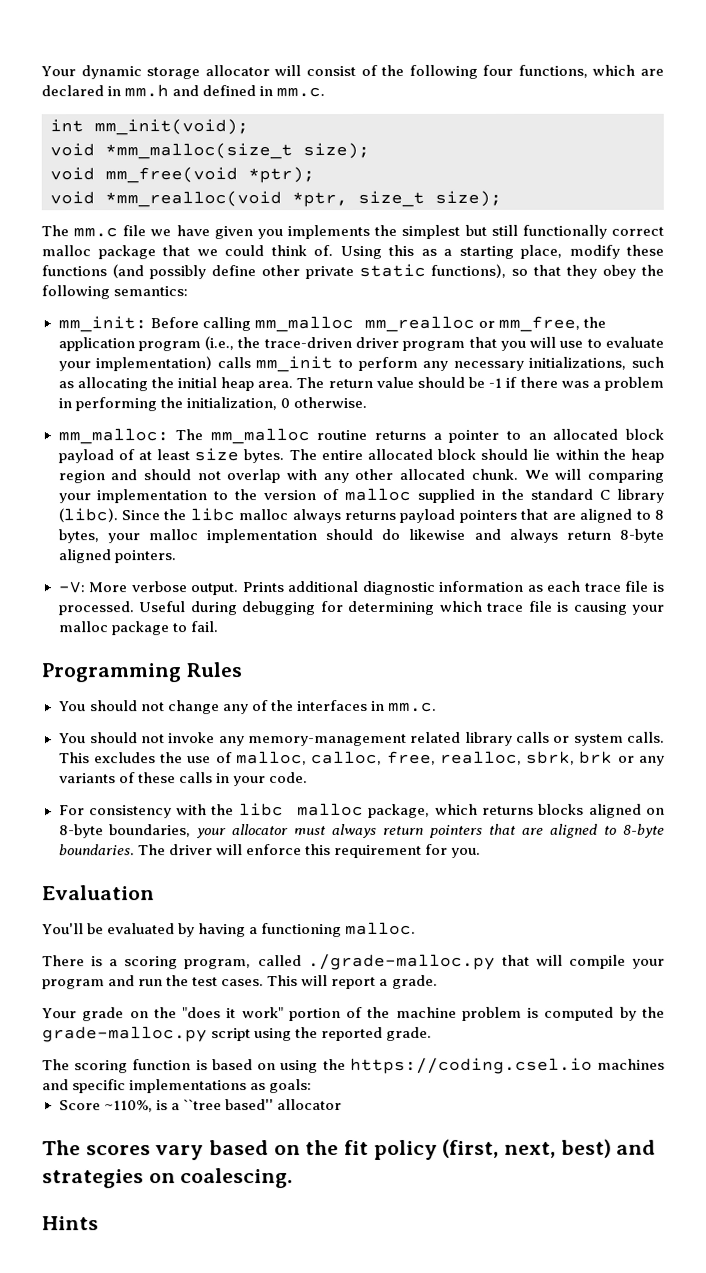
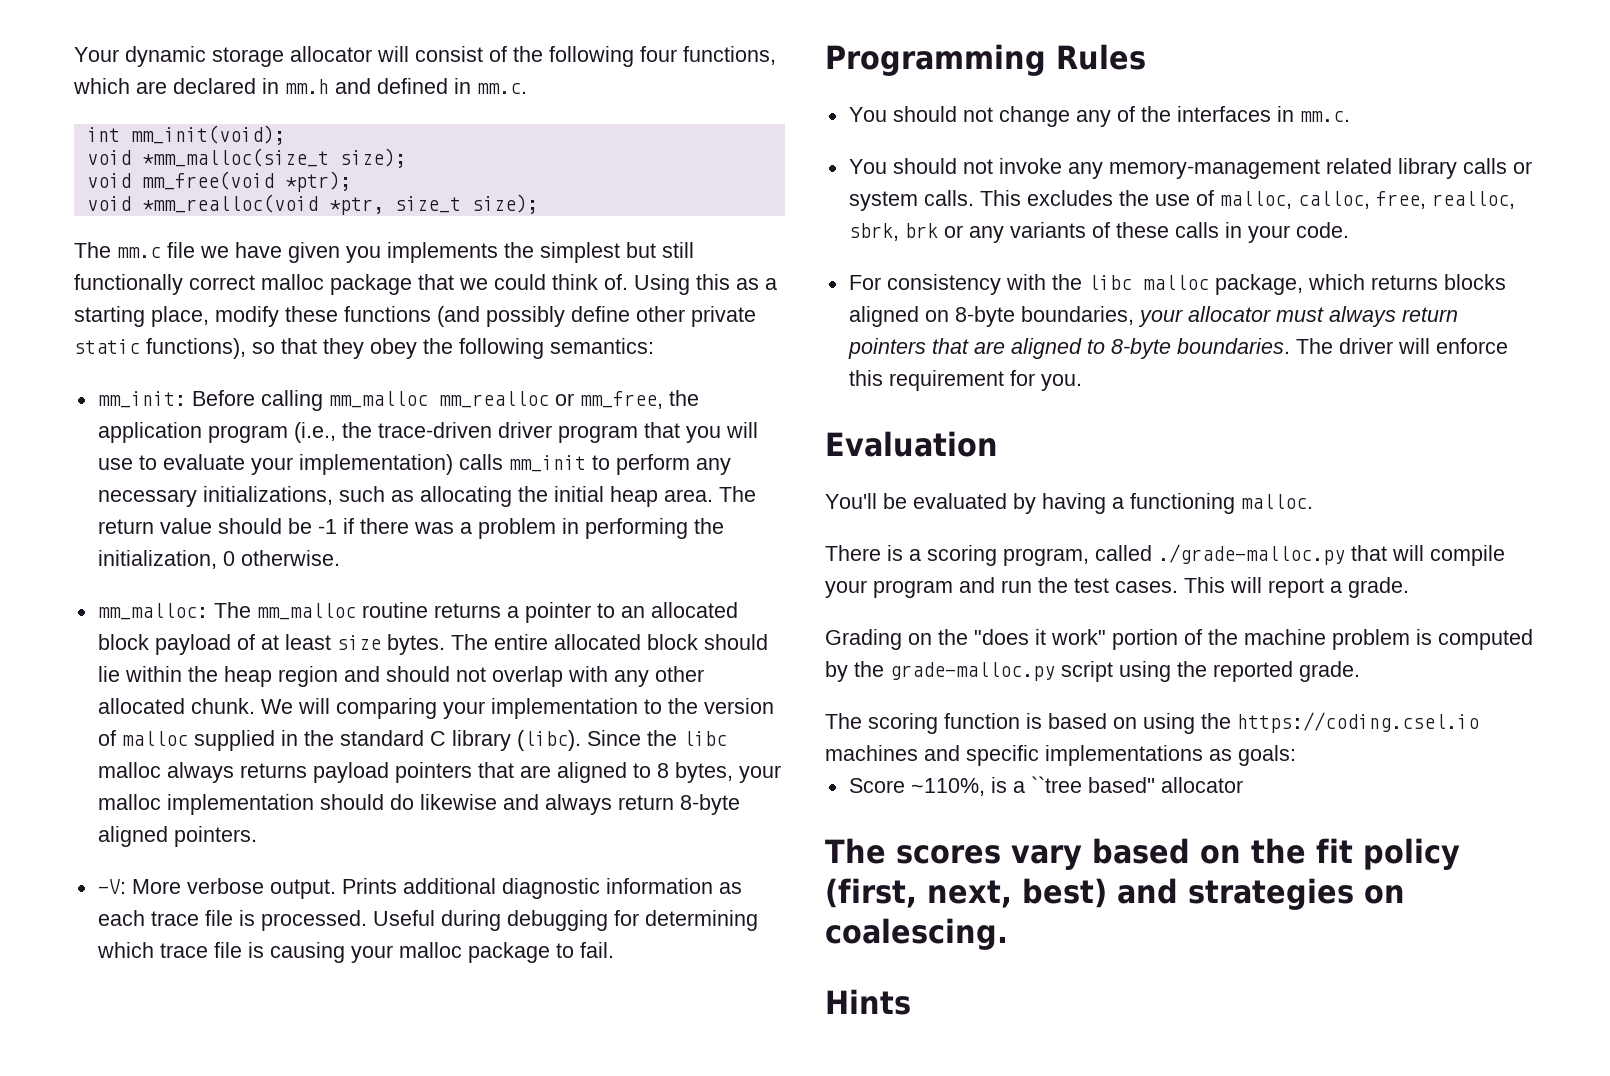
- Your grade on the "does it work" portion of the machine problem is computed by the grade-malloc.py script using the reported grade.
+ Grading on the "does it work" portion of the machine problem is computed by the grade-malloc.py script using the reported grade.

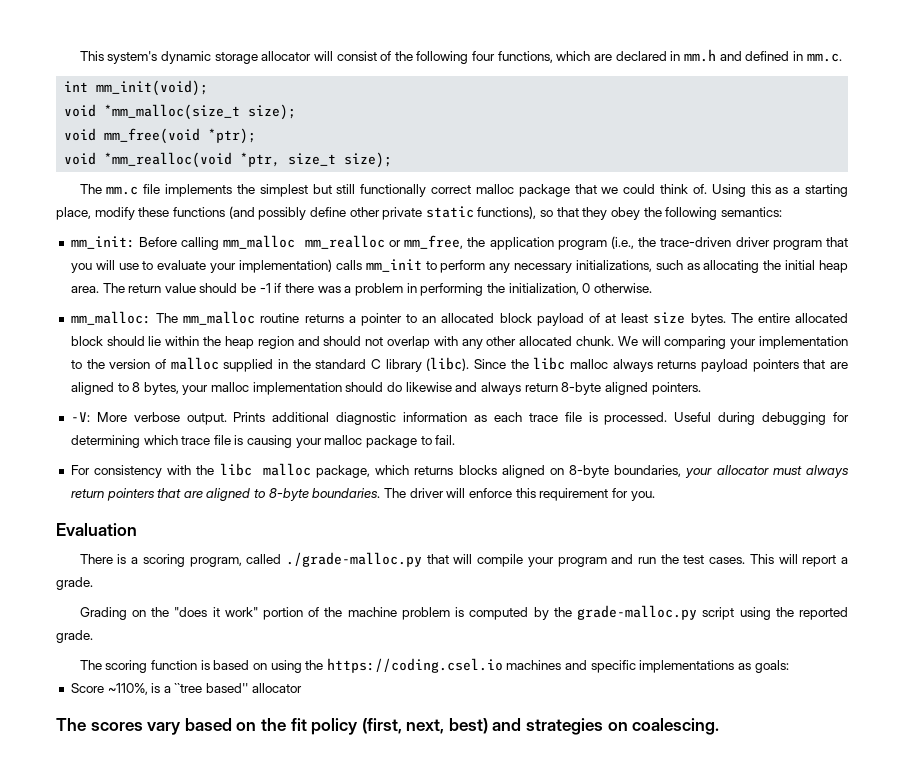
- Your dynamic storage allocator will consist of the following four functions, which are declared in mm.h and defined in mm.c.
+ This system's dynamic storage allocator will consist of the following four functions, which are declared in mm.h and defined in mm.c.
- The mm.c file we have given you implements the simplest but still functionally correct malloc package that we could think of.
+ The mm.c file implements the simplest but still functionally correct malloc package that we could think of.
- Programming Rules
- You should not change any of the interfaces in mm.c.
- You should not invoke any memory-management related library calls or system calls. This excludes the use of malloc, calloc, free, realloc, sbrk, brk or any variants of these calls in your code.
- You'll be evaluated by having a functioning malloc.
- Hints

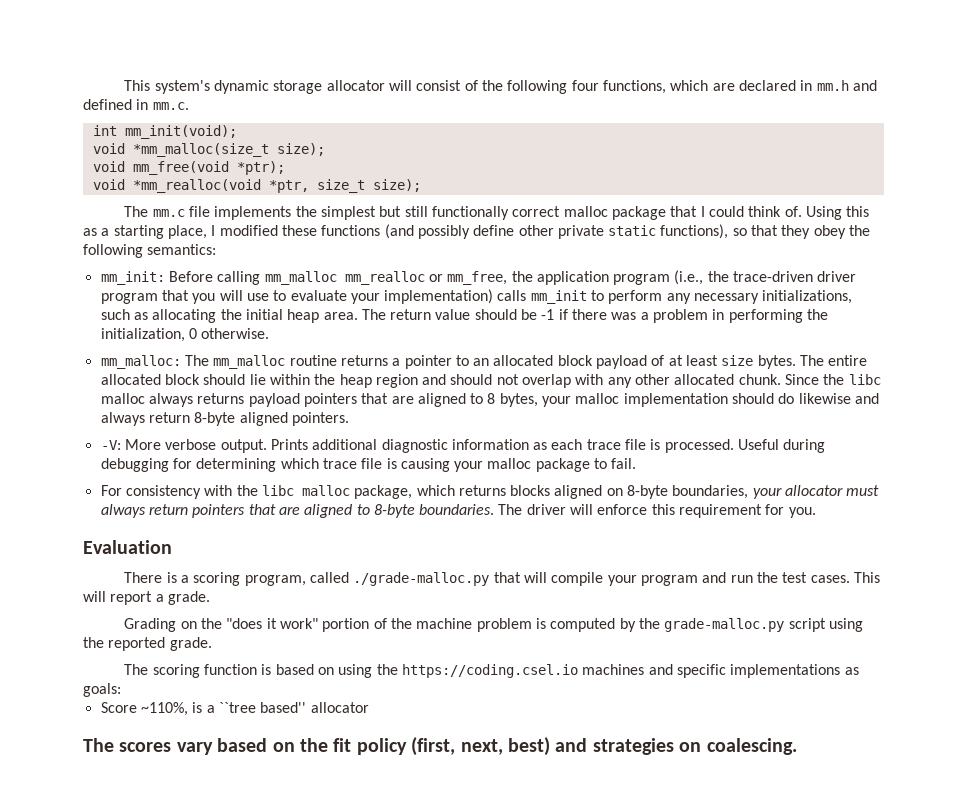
- The mm.c file implements the simplest but still functionally correct malloc package that we could think of.
+ The mm.c file implements the simplest but still functionally correct malloc package that I could think of.
- Using this as a starting place, modify these functions (and possibly define other private static functions), so that they obey the following semantics:
+ Using this as a starting place, I modified these functions (and possibly define other private static functions), so that they obey the following semantics:
- We will comparing your implementation to the version of malloc supplied in the standard C library (libc).

